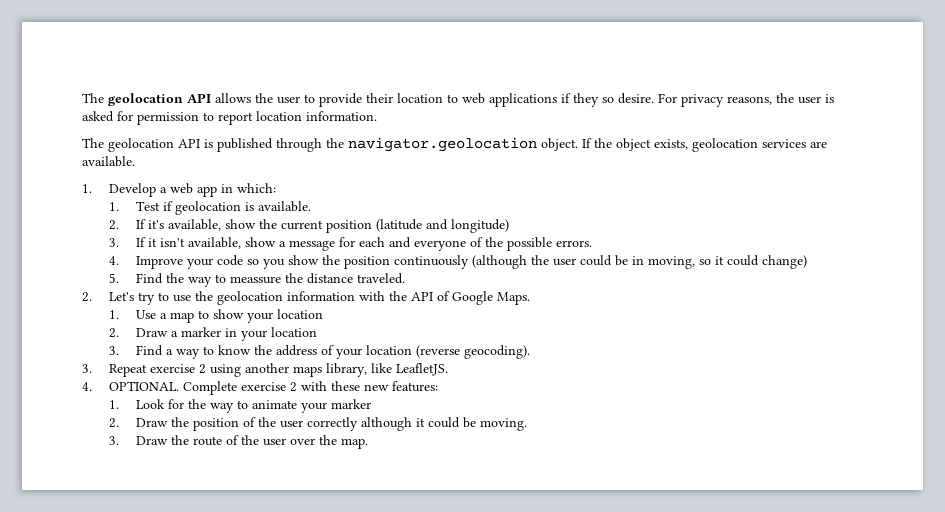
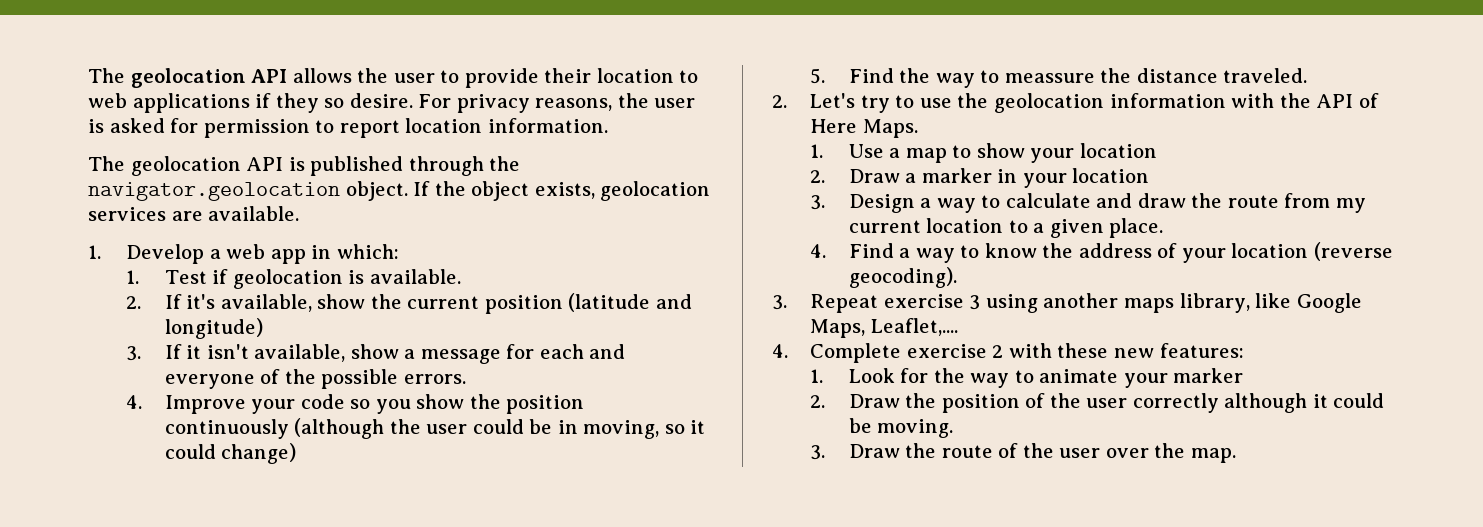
- 2. Let's try to use the geolocation information with the API of Google Maps.
+ 2. Let's try to use the geolocation information with the API of Here Maps.
- 3. Find a way to know the address of your location (reverse geocoding).
+ 3. Design a way to calculate and draw the route from my current location to a given place.
+ 4. Find a way to know the address of your location (reverse geocoding).
- 3. Repeat exercise 2 using another maps library, like LeafletJS.
- 4. OPTIONAL. Complete exercise 2 with these new features:
+ 3. Repeat exercise 3 using another maps library, like Google Maps, Leaflet,....
+ 4. Complete exercise 2 with these new features:

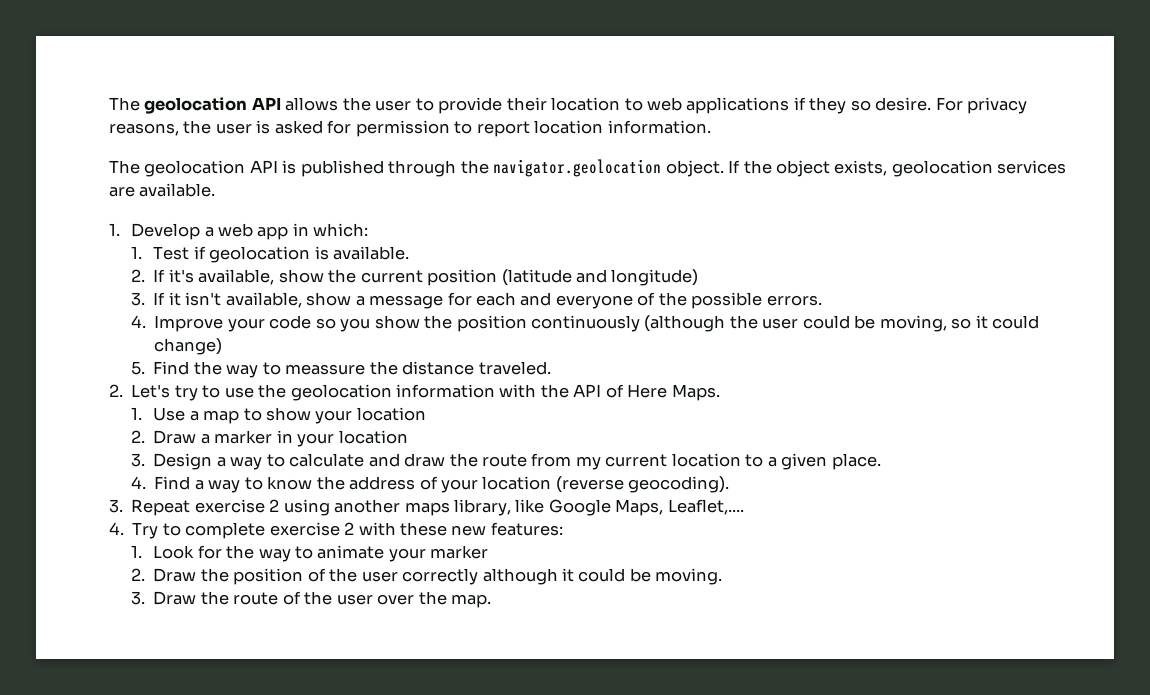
- 4. Improve your code so you show the position continuously (although the user could be in moving, so it could change)
+ 4. Improve your code so you show the position continuously (although the user could be moving, so it could change)
- 3. Repeat exercise 3 using another maps library, like Google Maps, Leaflet,....
+ 3. Repeat exercise 2 using another maps library, like Google Maps, Leaflet,....
- 4. Complete exercise 2 with these new features:
+ 4. Try to complete exercise 2 with these new features:

